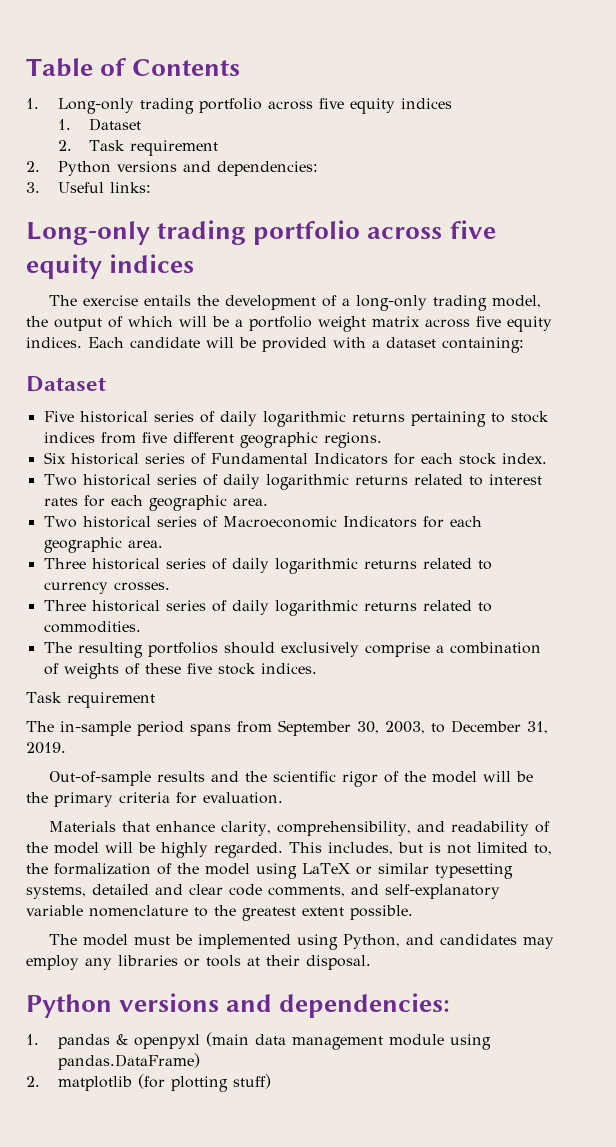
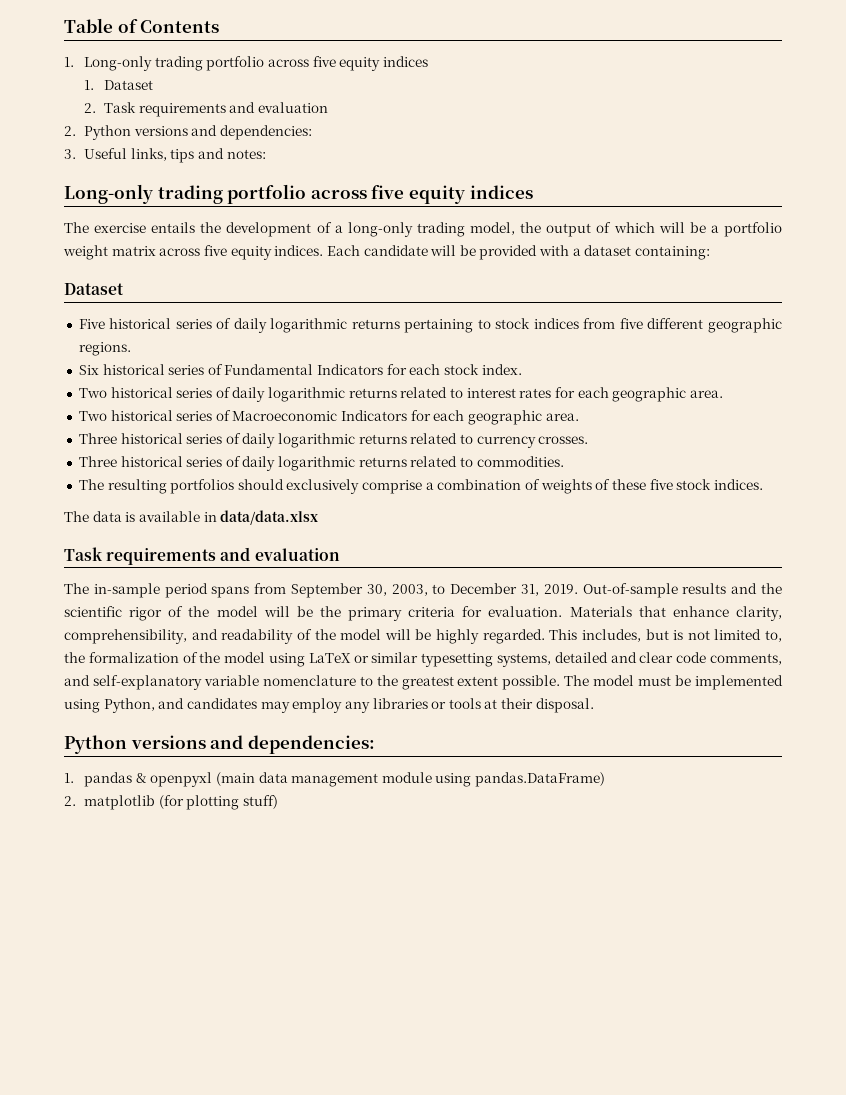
- 2. Task requirement
+ 2. Task requirements and evaluation
- 3. Useful links:
+ 3. Useful links, tips and notes:
  The resulting portfolios should exclusively comprise a combination of weights of these five stock indices.
- Task requirement
+ The data is available in data/data.xlsx
+ Task requirements and evaluation
- The in-sample period spans from September 30, 2003, to December 31, 2019.
- Out-of-sample results and the scientific rigor of the model will be the primary criteria for evaluation.
- Materials that enhance clarity, comprehensibility, and readability of the model will be highly regarded.
+ The in-sample period spans from September 30, 2003, to December 31, 2019. Out-of-sample results and the scientific rigor of the model will be the primary criteria for evaluation. Materials that enhance clarity, comprehensibility, and readability of the model will be highly regarded.
- This includes, but is not limited to, the formalization of the model using LaTeX or similar typesetting systems, detailed and clear code comments, and self-explanatory variable nomenclature to the greatest extent possible.
- The model must be implemented using Python, and candidates may employ any libraries or tools at their disposal.
+ This includes, but is not limited to, the formalization of the model using LaTeX or similar typesetting systems, detailed and clear code comments, and self-explanatory variable nomenclature to the greatest extent possible. The model must be implemented using Python, and candidates may employ any libraries or tools at their disposal.

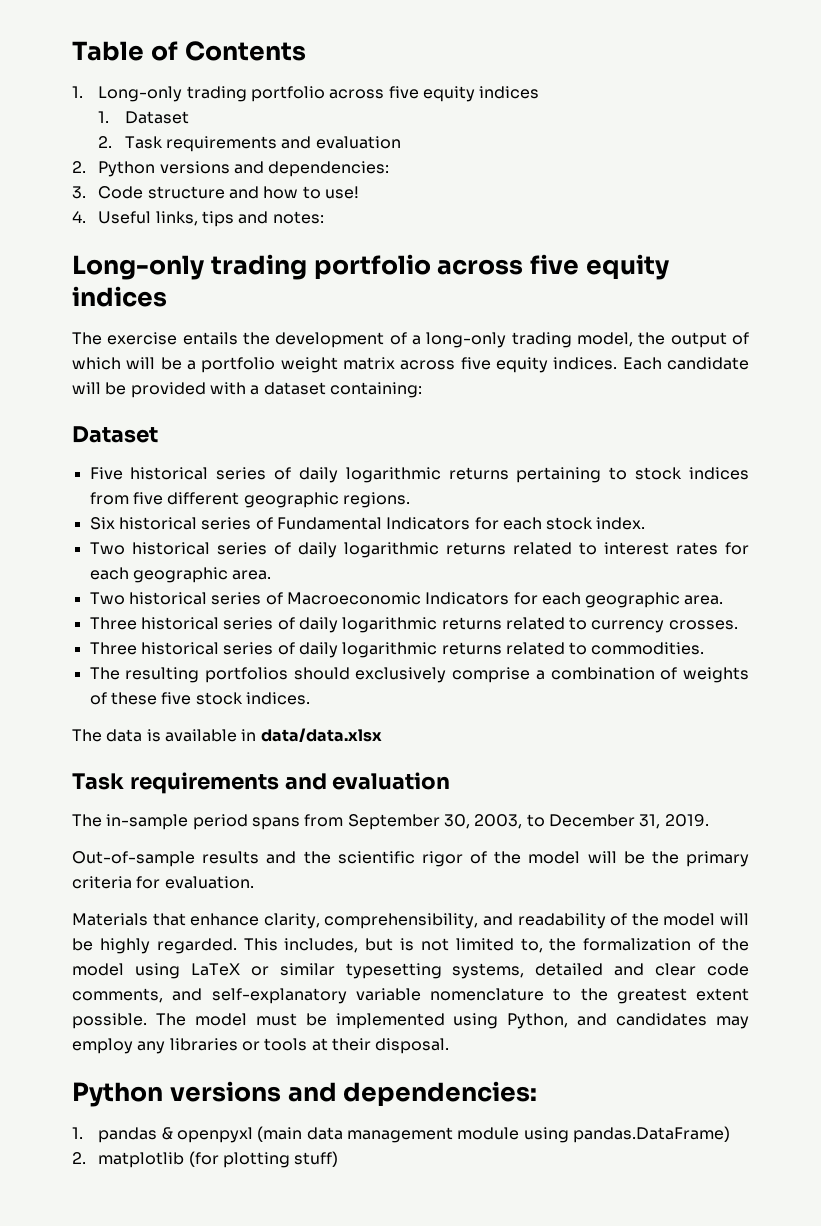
- 3. Useful links, tips and notes:
+ 3. Code structure and how to use!
+ 4. Useful links, tips and notes:
- The in-sample period spans from September 30, 2003, to December 31, 2019. Out-of-sample results and the scientific rigor of the model will be the primary criteria for evaluation. Materials that enhance clarity, comprehensibility, and readability of the model will be highly regarded.
+ The in-sample period spans from September 30, 2003, to December 31, 2019.
+ Out-of-sample results and the scientific rigor of the model will be the primary criteria for evaluation.
+ Materials that enhance clarity, comprehensibility, and readability of the model will be highly regarded.

